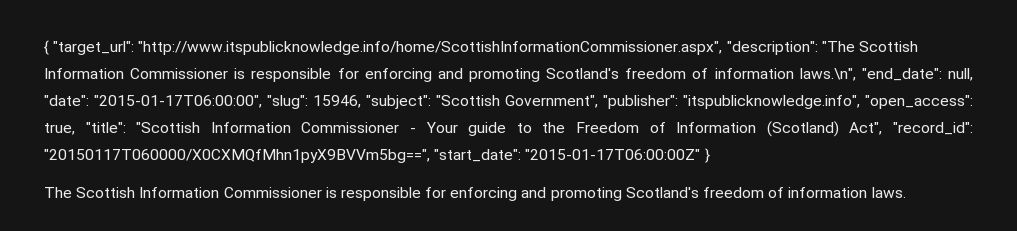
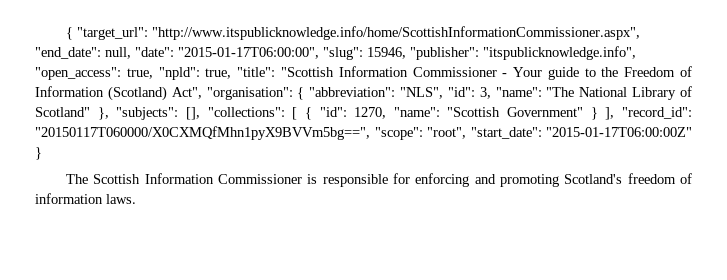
- { "target_url": "http://www.itspublicknowledge.info/home/ScottishInformationCommissioner.aspx", "description": "The Scottish Information Commissioner is responsible for enforcing and promoting Scotland's freedom of information laws.\n", "end_date": null, "date": "2015-01-17T06:00:00", "slug": 15946, "subject": "Scottish Government", "publisher": "itspublicknowledge.info", "open_access": true, "title": "Scottish Information Commissioner - Your guide to the Freedom of Information (Scotland) Act", "record_id": "20150117T060000/X0CXMQfMhn1pyX9BVVm5bg==", "start_date": "2015-01-17T06:00:00Z" }
+ { "target_url": "http://www.itspublicknowledge.info/home/ScottishInformationCommissioner.aspx", "end_date": null, "date": "2015-01-17T06:00:00", "slug": 15946, "publisher": "itspublicknowledge.info", "open_access": true, "npld": true, "title": "Scottish Information Commissioner - Your guide to the Freedom of Information (Scotland) Act", "organisation": { "abbreviation": "NLS", "id": 3, "name": "The National Library of Scotland" }, "subjects": [], "collections": [ { "id": 1270, "name": "Scottish Government" } ], "record_id": "20150117T060000/X0CXMQfMhn1pyX9BVVm5bg==", "scope": "root", "start_date": "2015-01-17T06:00:00Z" }

